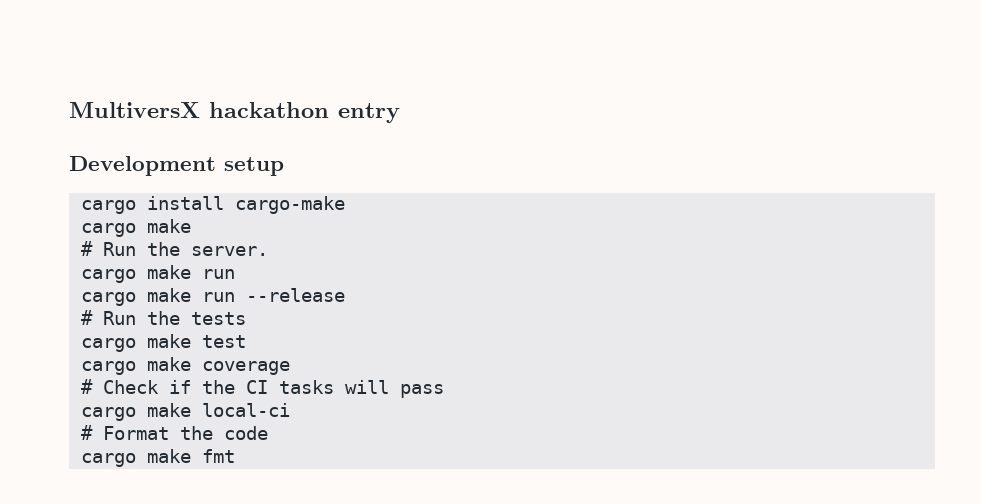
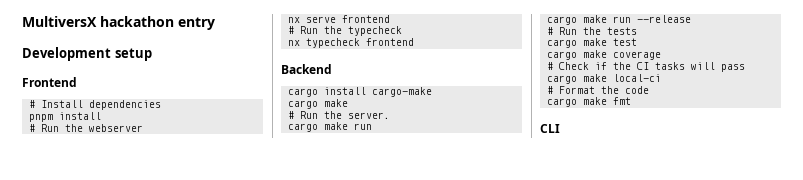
+ Frontend
+ # Install dependencies
+ pnpm install
+ # Run the webserver
+ nx serve frontend
+ # Run the typecheck
+ nx typecheck frontend
+ Backend
+ CLI

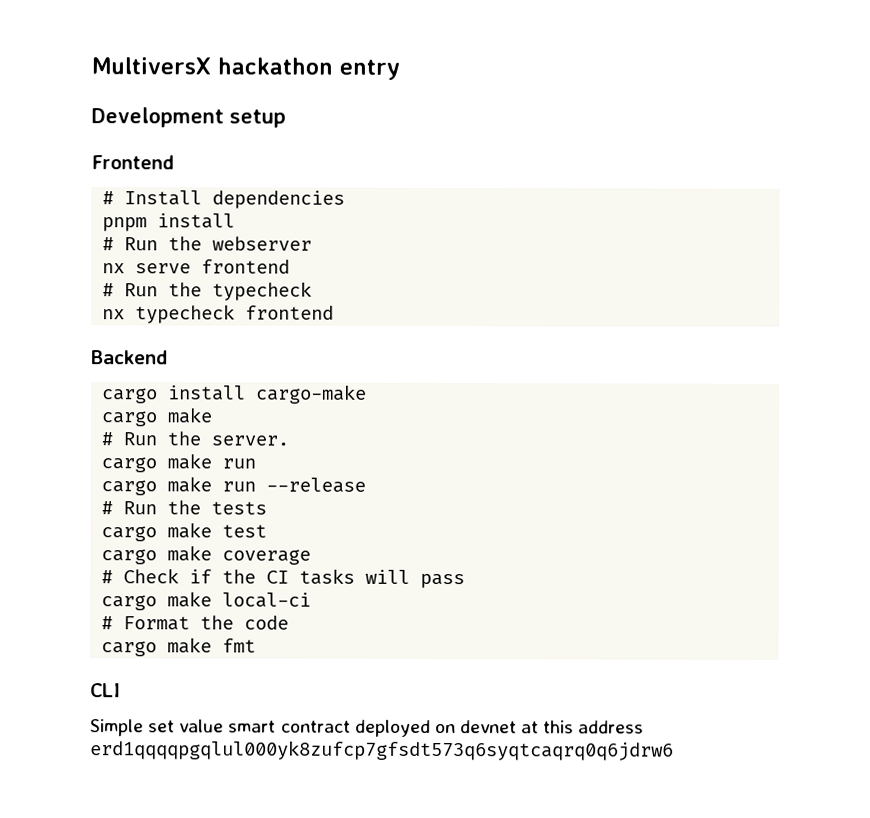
+ Simple set value smart contract deployed on devnet at this address erd1qqqqpgqlul000yk8zufcp7gfsdt573q6syqtcaqrq0q6jdrw6

